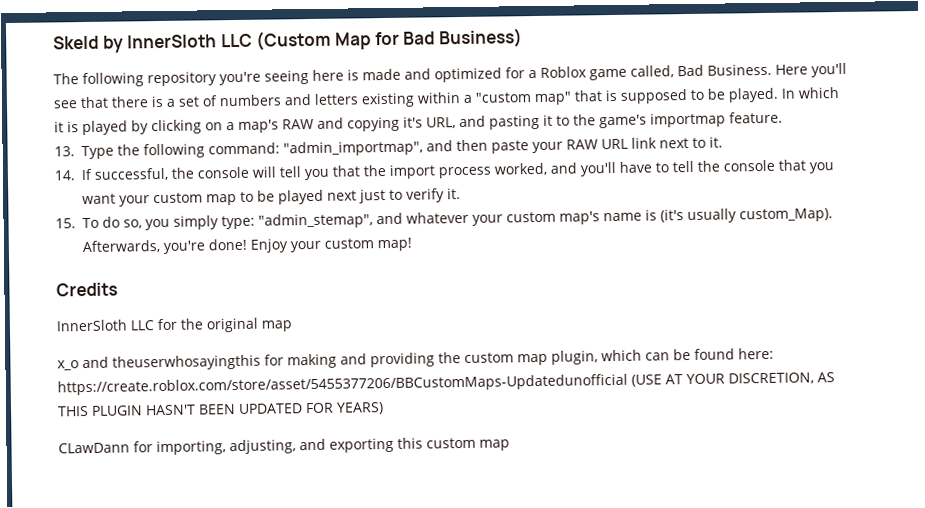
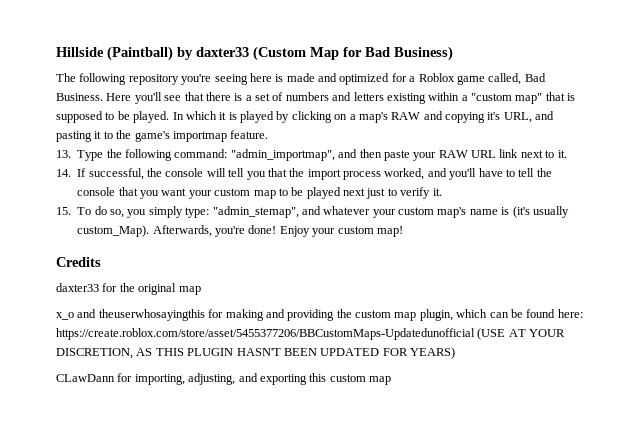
- Skeld by InnerSloth LLC (Custom Map for Bad Business)
+ Hillside (Paintball) by daxter33 (Custom Map for Bad Business)
- InnerSloth LLC for the original map
+ daxter33 for the original map

